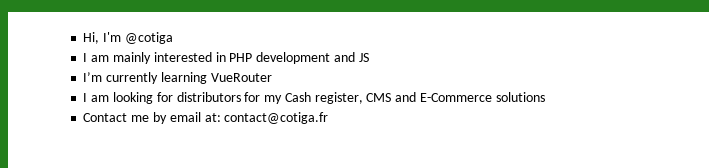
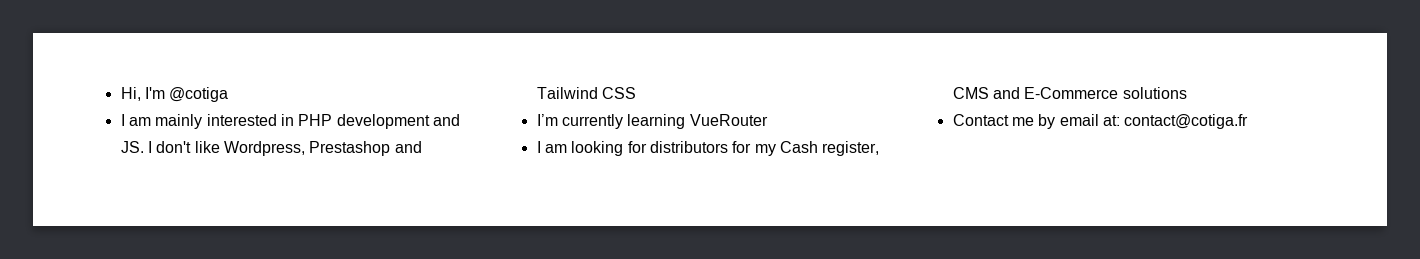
- I am mainly interested in PHP development and JS
+ I am mainly interested in PHP development and JS. I don't like Wordpress, Prestashop and Tailwind CSS

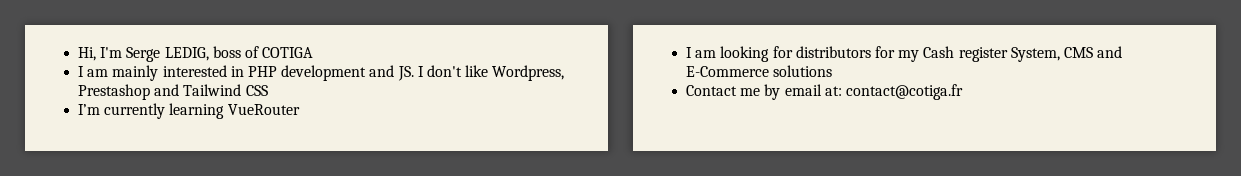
- Hi, I'm @cotiga
+ Hi, I'm Serge LEDIG, boss of COTIGA
- I am looking for distributors for my Cash register, CMS and E-Commerce solutions
+ I am looking for distributors for my Cash register System, CMS and E-Commerce solutions

